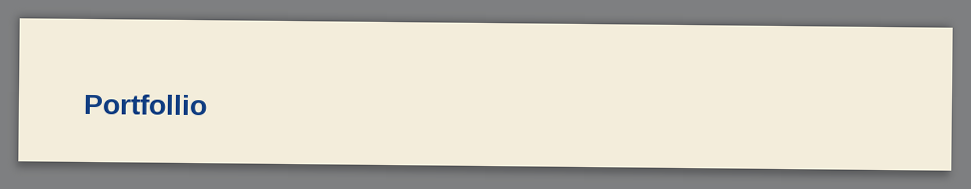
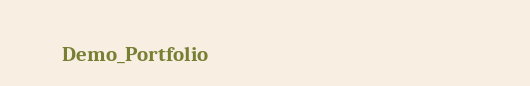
- Portfollio
+ Demo_Portfolio

